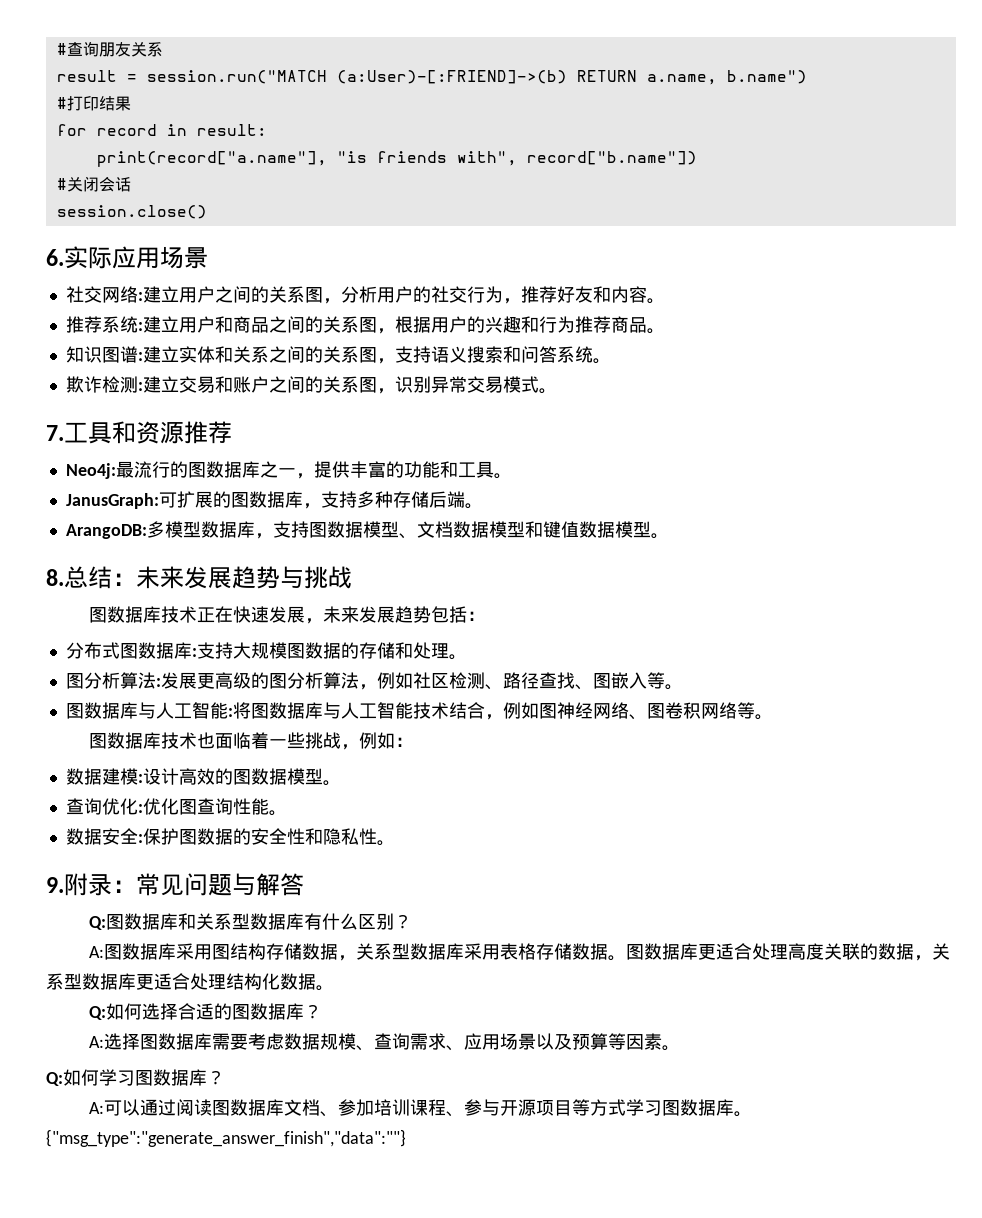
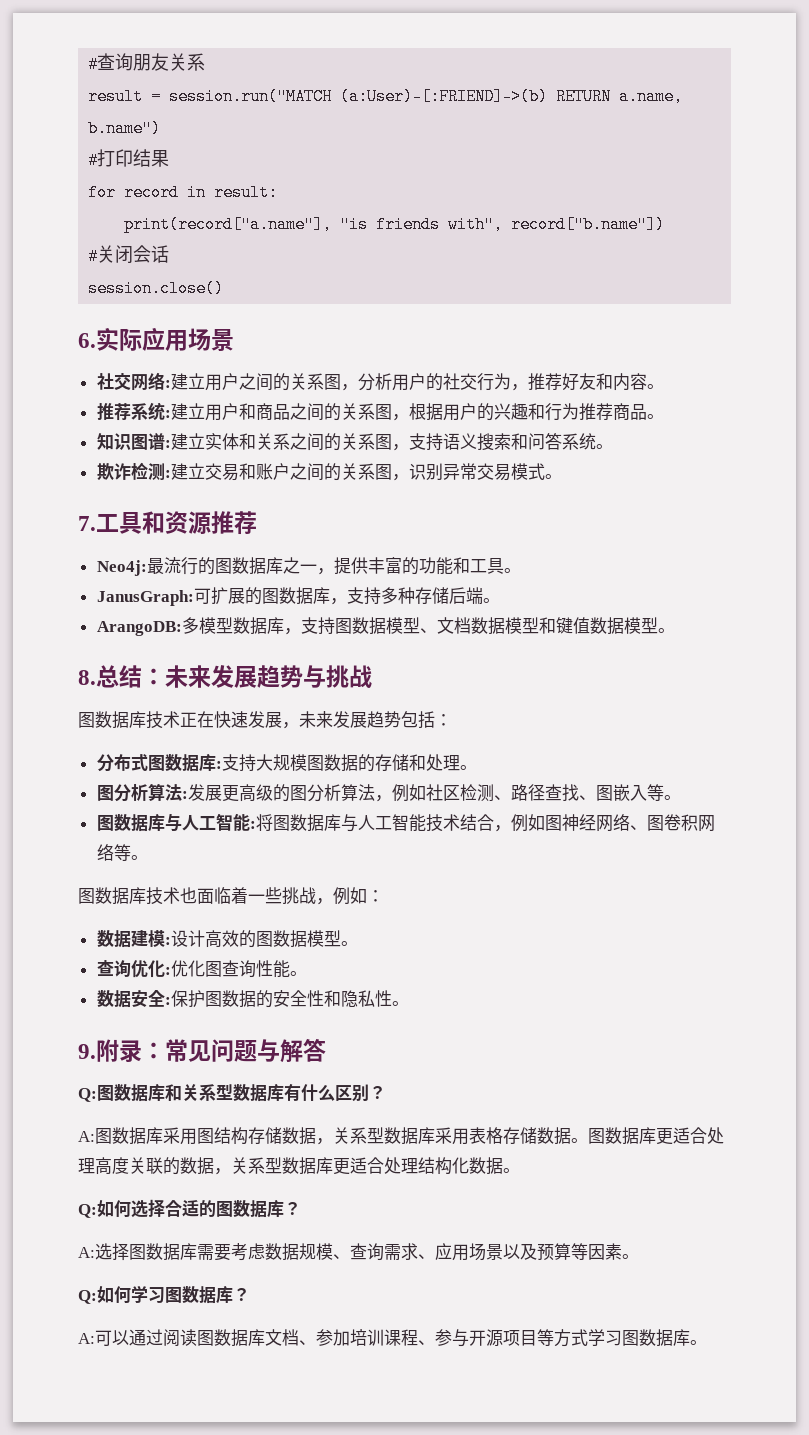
- {"msg_type":"generate_answer_finish","data":""}

